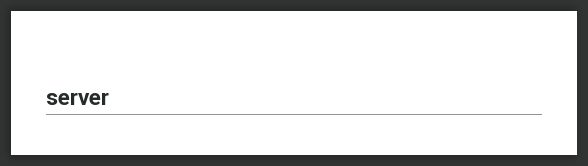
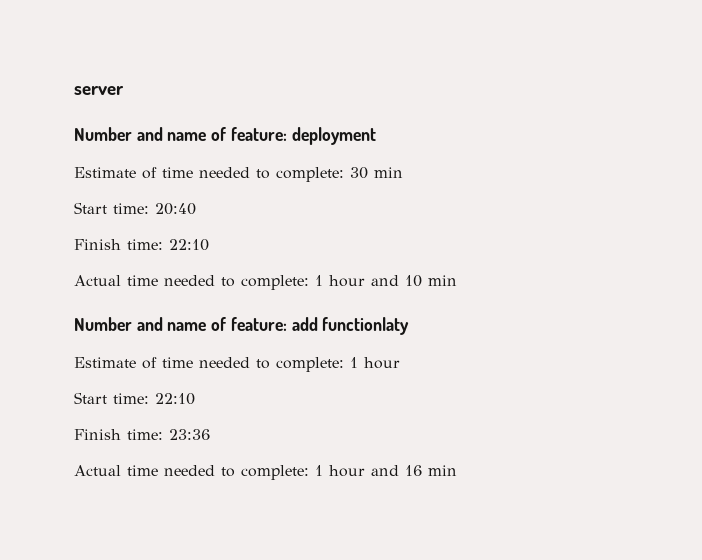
+ Number and name of feature: deployment
+ Estimate of time needed to complete: 30 min
+ Start time: 20:40
+ Finish time: 22:10
+ Actual time needed to complete: 1 hour and 10 min
+ Number and name of feature: add functionlaty
+ Estimate of time needed to complete: 1 hour
+ Start time: 22:10
+ Finish time: 23:36
+ Actual time needed to complete: 1 hour and 16 min

